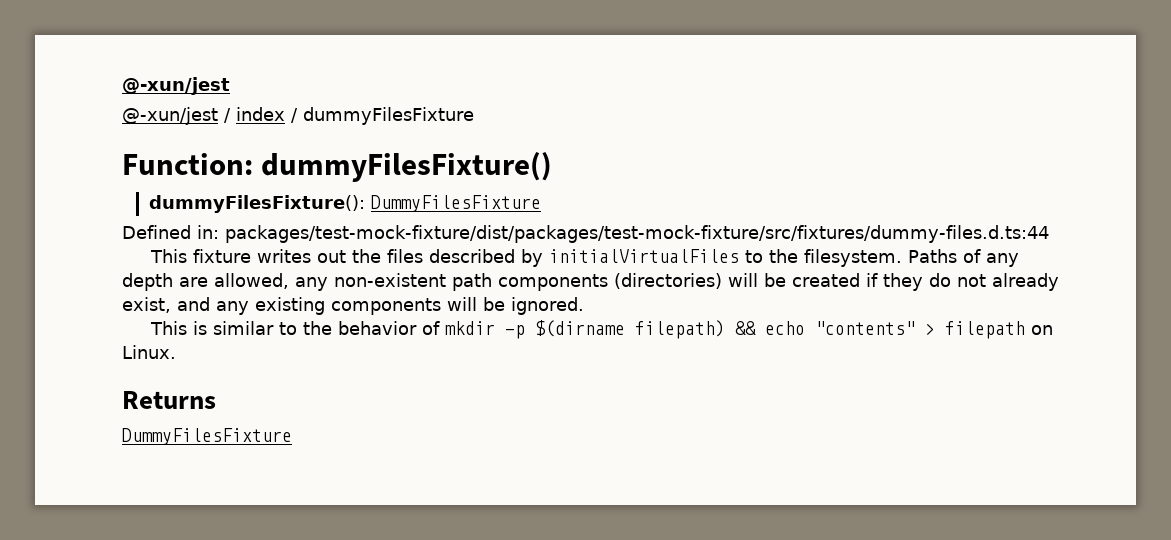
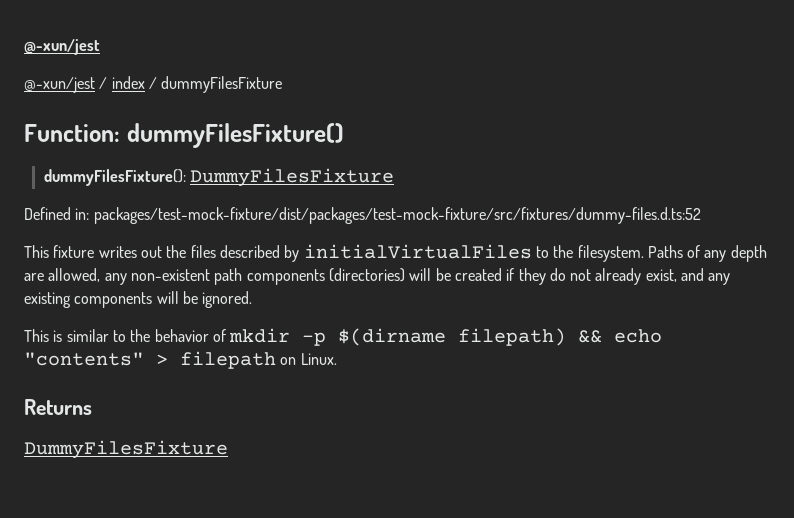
- Defined in: packages/test-mock-fixture/dist/packages/test-mock-fixture/src/fixtures/dummy-files.d.ts:44
+ Defined in: packages/test-mock-fixture/dist/packages/test-mock-fixture/src/fixtures/dummy-files.d.ts:52

